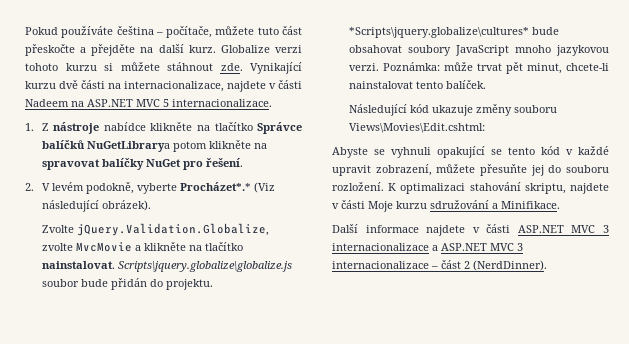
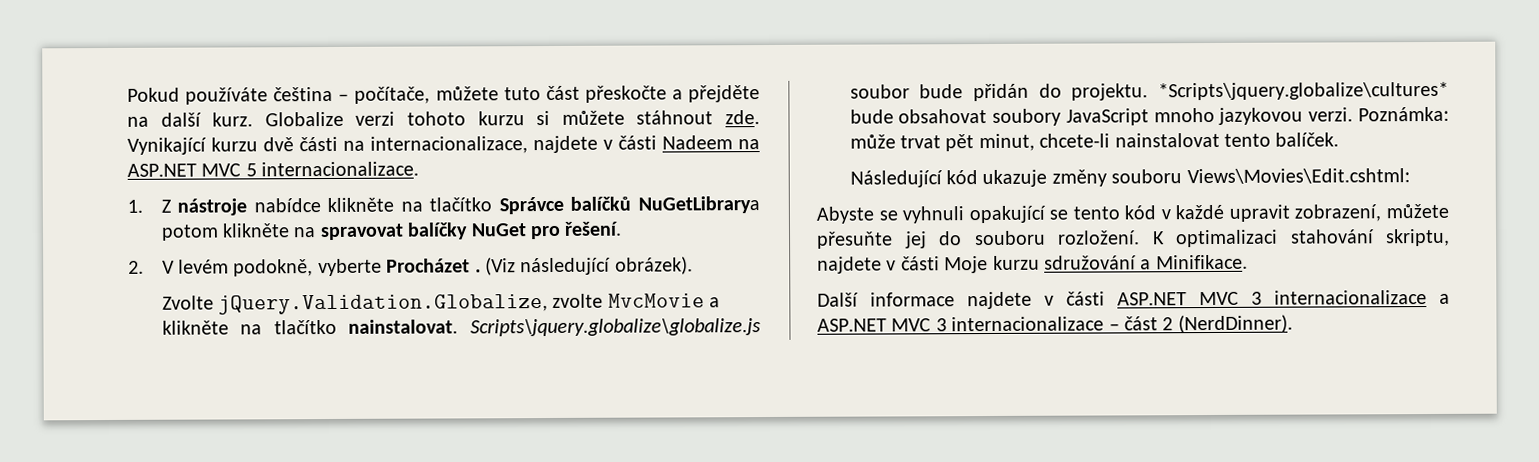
- 2. V levém podokně, vyberte Procházet*.* (Viz následující obrázek).
+ 2. V levém podokně, vyberte Procházet . (Viz následující obrázek).

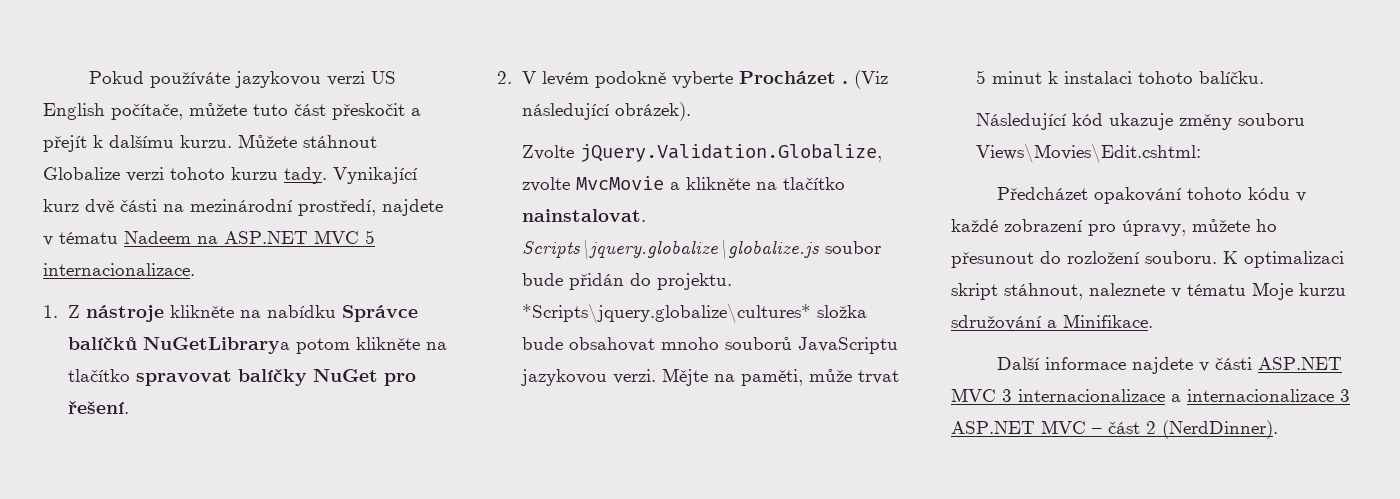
- Pokud používáte čeština – počítače, můžete tuto část přeskočte a přejděte na další kurz. Globalize verzi tohoto kurzu si můžete stáhnout zde. Vynikající kurzu dvě části na internacionalizace, najdete v části Nadeem na ASP.NET MVC 5 internacionalizace.
+ Pokud používáte jazykovou verzi US English počítače, můžete tuto část přeskočit a přejít k dalšímu kurzu. Můžete stáhnout Globalize verzi tohoto kurzu tady. Vynikající kurz dvě části na mezinárodní prostředí, najdete v tématu Nadeem na ASP.NET MVC 5 internacionalizace.
- 1. Z nástroje nabídce klikněte na tlačítko Správce balíčků NuGetLibrarya potom klikněte na spravovat balíčky NuGet pro řešení.
+ 1. Z nástroje klikněte na nabídku Správce balíčků NuGetLibrarya potom klikněte na tlačítko spravovat balíčky NuGet pro řešení.
- 2. V levém podokně, vyberte Procházet .
+ 2. V levém podokně vyberte Procházet .
- *Scripts\jquery.globalize\cultures* bude obsahovat soubory JavaScript mnoho jazykovou verzi. Poznámka: může trvat pět minut, chcete-li nainstalovat tento balíček.
+ *Scripts\jquery.globalize\cultures* složka bude obsahovat mnoho souborů JavaScriptu jazykovou verzi. Mějte na paměti, může trvat 5 minut k instalaci tohoto balíčku.
- Abyste se vyhnuli opakující se tento kód v každé upravit zobrazení, můžete přesuňte jej do souboru rozložení. K optimalizaci stahování skriptu, najdete v části Moje kurzu sdružování a Minifikace.
+ Předcházet opakování tohoto kódu v každé zobrazení pro úpravy, můžete ho přesunout do rozložení souboru. K optimalizaci skript stáhnout, naleznete v tématu Moje kurzu sdružování a Minifikace.
- Další informace najdete v části ASP.NET MVC 3 internacionalizace a ASP.NET MVC 3 internacionalizace – část 2 (NerdDinner).
+ Další informace najdete v části ASP.NET MVC 3 internacionalizace a internacionalizace 3 ASP.NET MVC – část 2 (NerdDinner).

